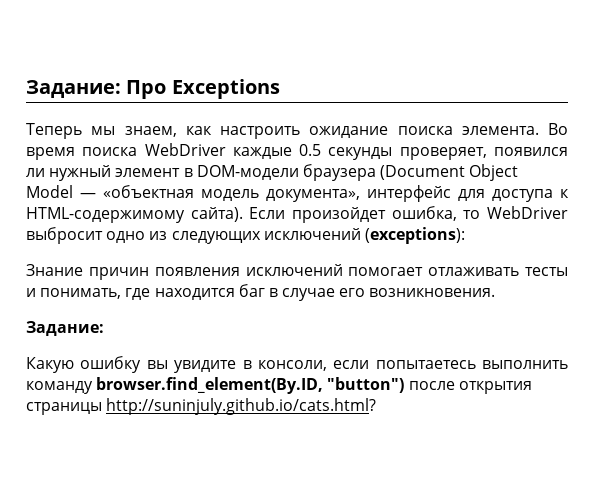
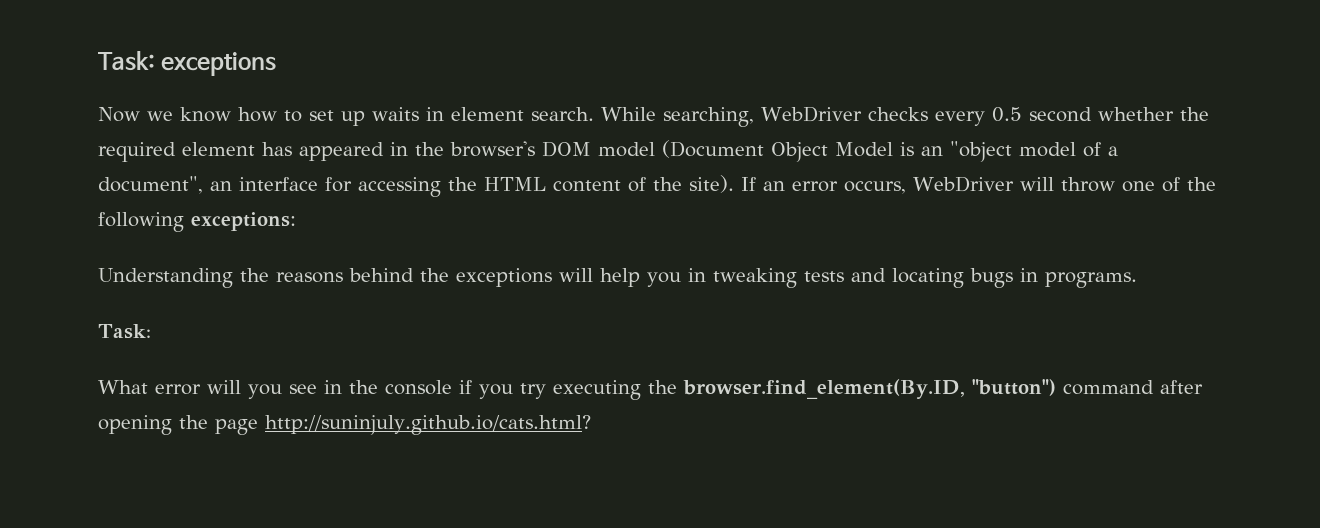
- Задание: Про Exceptions
- Теперь мы знаем, как настроить ожидание поиска элемента. Во время поиска WebDriver каждые 0.5 секунды проверяет, появился ли нужный элемент в DOM-модели браузера (Document Object Model — «объектная модель документа», интерфейс для доступа к HTML-содержимому сайта). Если произойдет ошибка, то WebDriver выбросит одно из следующих исключений (exceptions):
- Знание причин появления исключений помогает отлаживать тесты и понимать, где находится баг в случае его возникновения.
- Задание:
- Какую ошибку вы увидите в консоли, если попытаетесь выполнить команду browser.find_element(By.ID, "button") после открытия страницы http://suninjuly.github.io/cats.html?
+ Task: exceptions
+ Now we know how to set up waits in element search. While searching, WebDriver checks every 0.5 second whether the required element has appeared in the browser's DOM model (Document Object Model is an "object model of a document", an interface for accessing the HTML content of the site). If an error occurs, WebDriver will throw one of the following exceptions:
+ Understanding the reasons behind the exceptions will help you in tweaking tests and locating bugs in programs.
+ Task:
+ What error will you see in the console if you try executing the browser.find_element(By.ID, "button") command after opening the page http://suninjuly.github.io/cats.html?

